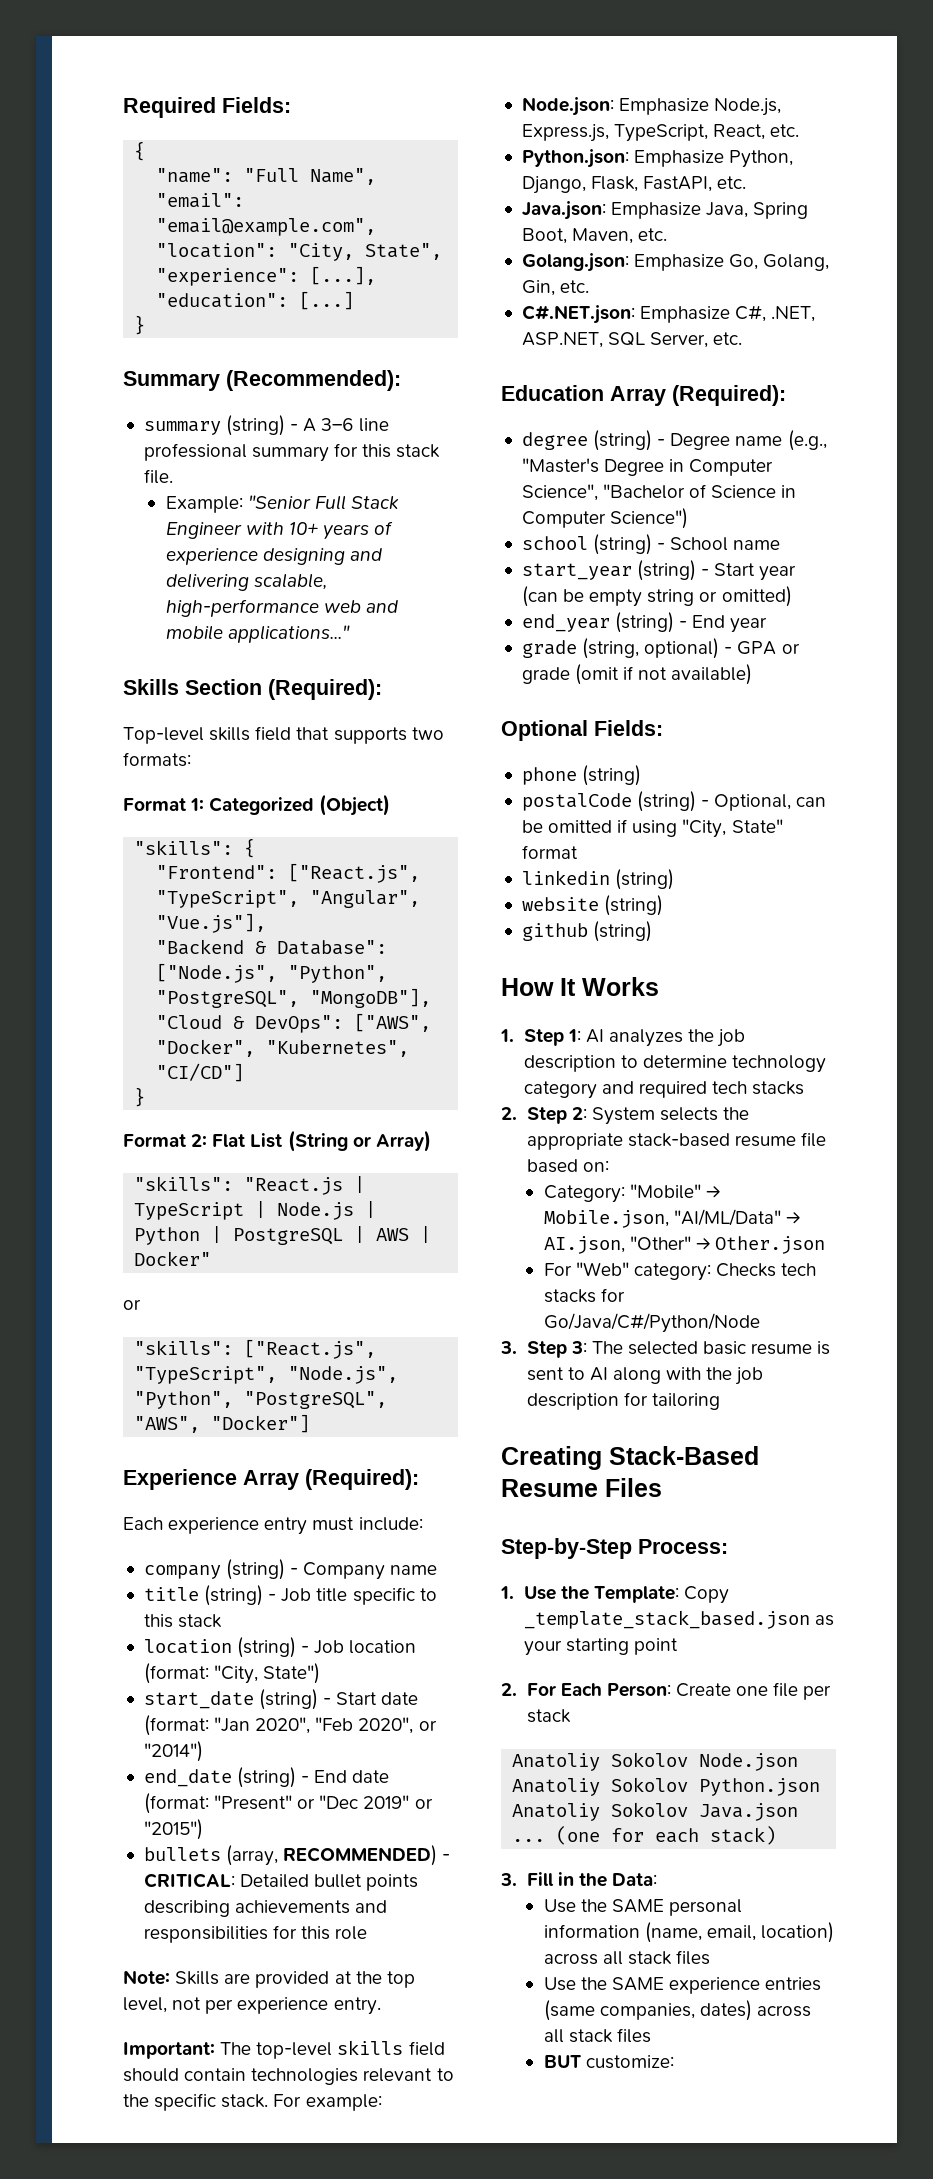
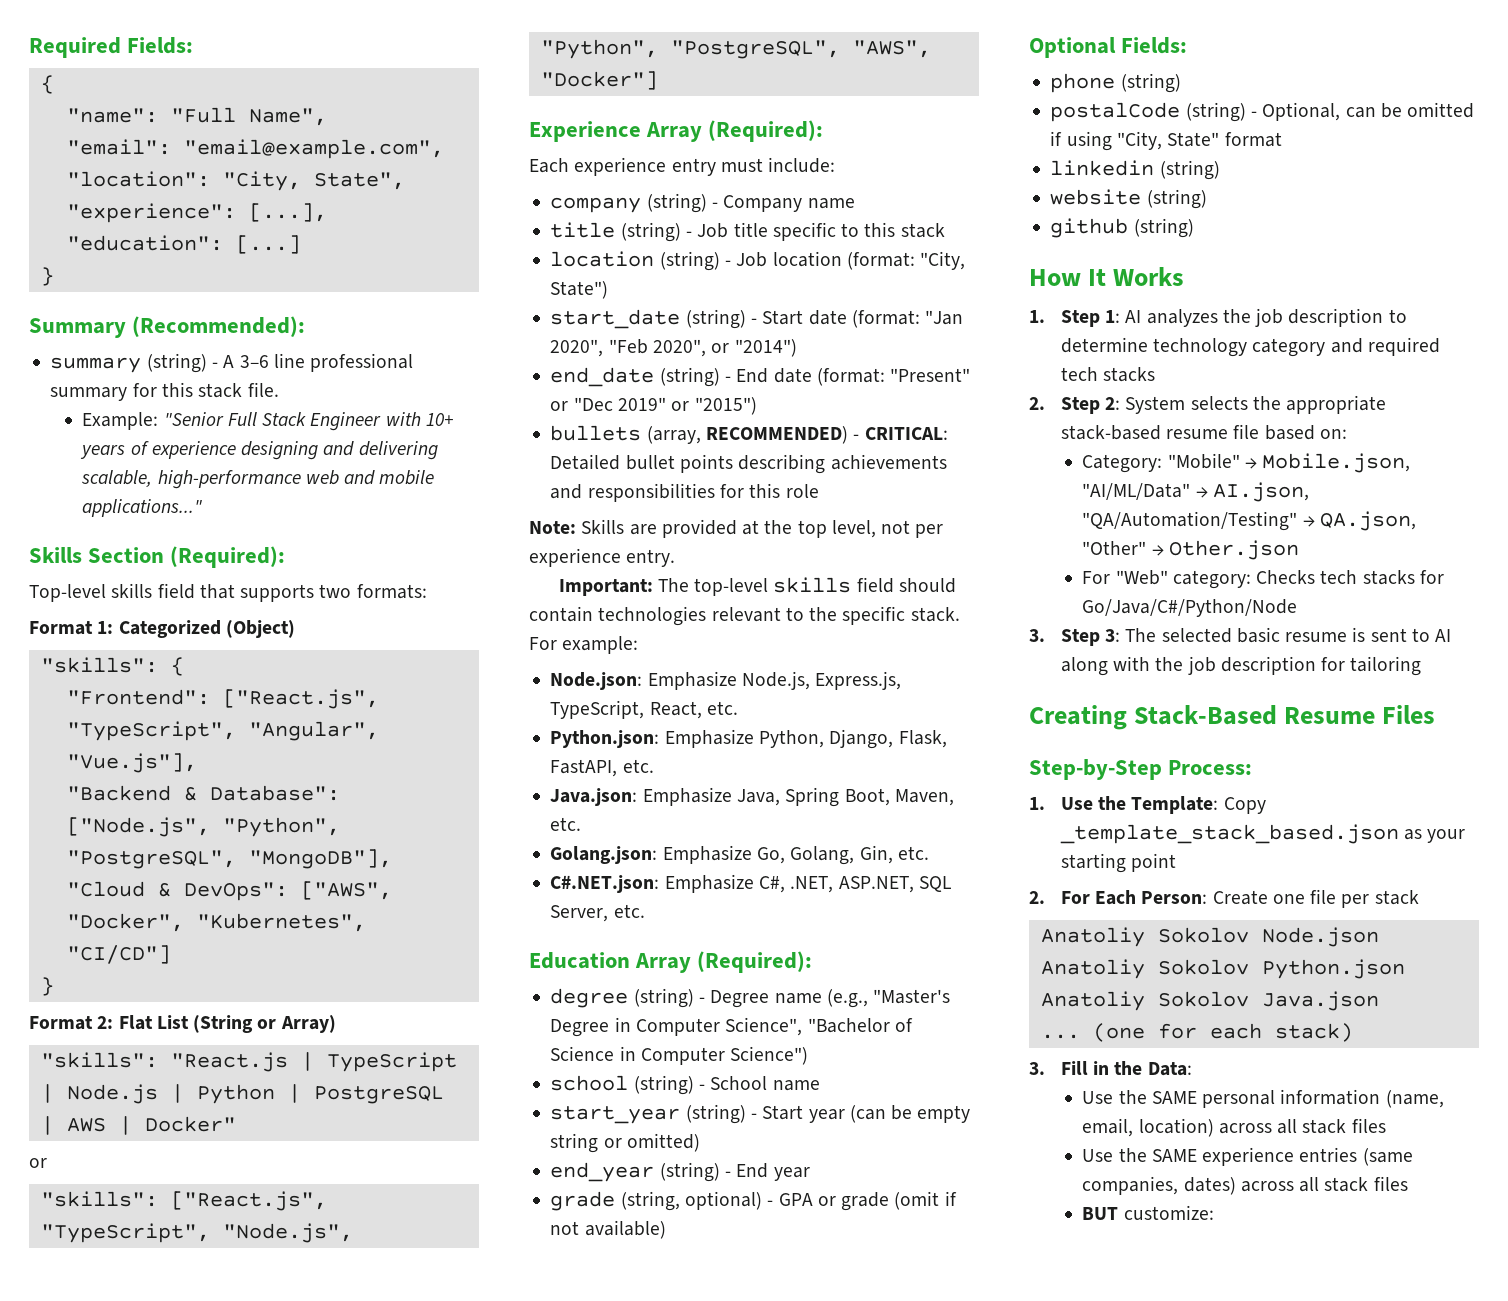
- Category: "Mobile" → Mobile.json, "AI/ML/Data" → AI.json, "Other" → Other.json
+ Category: "Mobile" → Mobile.json, "AI/ML/Data" → AI.json, "QA/Automation/Testing" → QA.json, "Other" → Other.json

